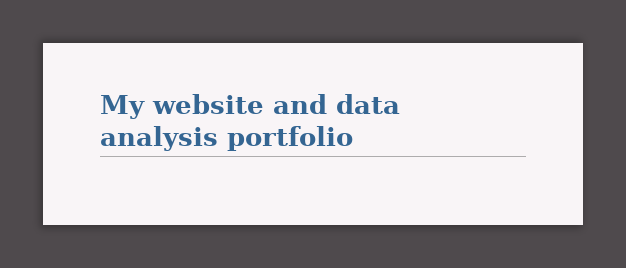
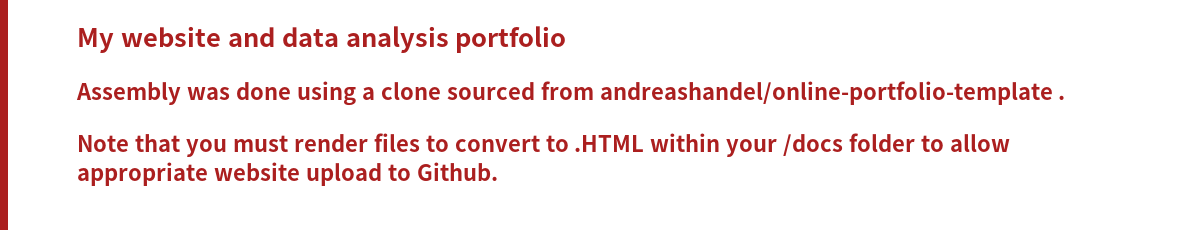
+ Assembly was done using a clone sourced from andreashandel/online-portfolio-template .
+ Note that you must render files to convert to .HTML within your /docs folder to allow appropriate website upload to Github.

